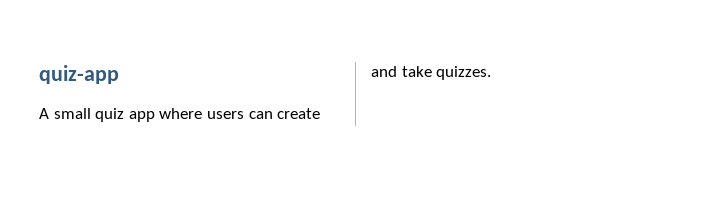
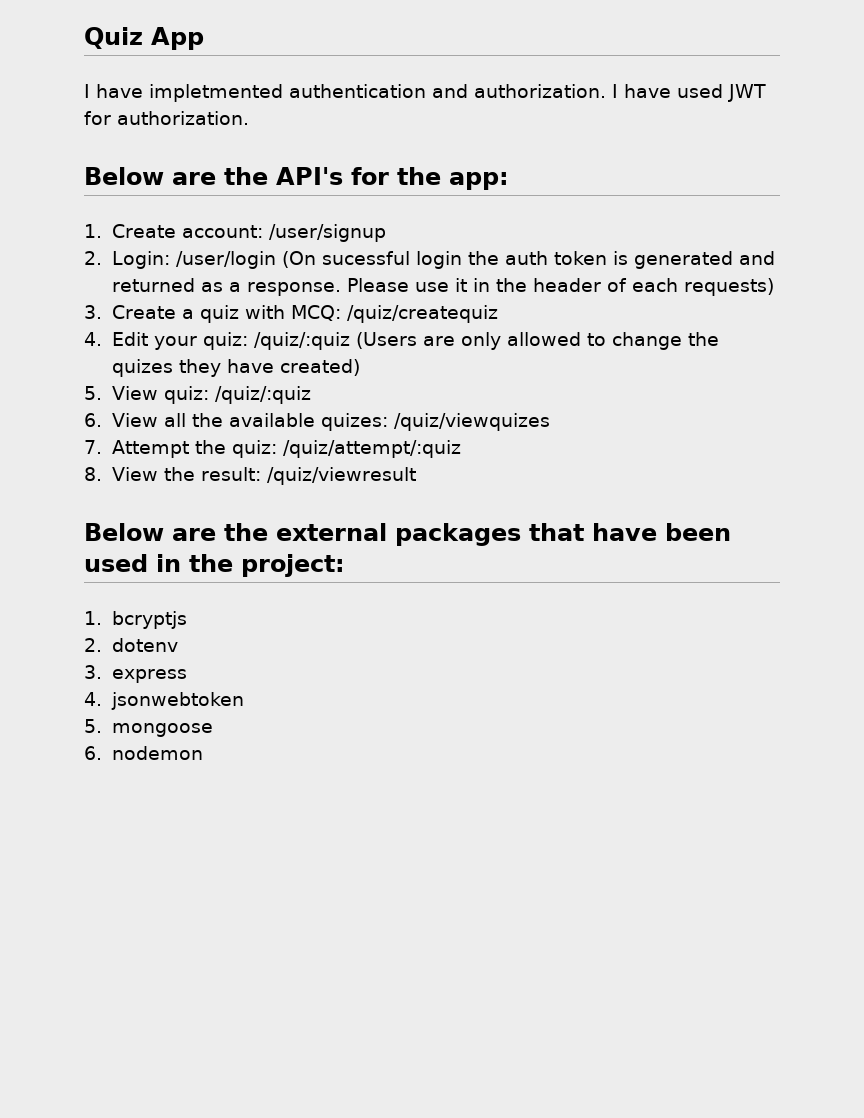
- quiz-app
- A small quiz app where users can create and take quizzes.
+ Quiz App
+ I have impletmented authentication and authorization. I have used JWT for authorization.
+ Below are the API's for the app:
+ 1. Create account: /user/signup
+ 2. Login: /user/login (On sucessful login the auth token is generated and returned as a response. Please use it in the header of each requests)
+ 3. Create a quiz with MCQ: /quiz/createquiz
+ 4. Edit your quiz: /quiz/:quiz (Users are only allowed to change the quizes they have created)
+ 5. View quiz: /quiz/:quiz
+ 6. View all the available quizes: /quiz/viewquizes
+ 7. Attempt the quiz: /quiz/attempt/:quiz
+ 8. View the result: /quiz/viewresult
+ Below are the external packages that have been used in the project:
+ 1. bcryptjs
+ 2. dotenv
+ 3. express
+ 4. jsonwebtoken
+ 5. mongoose
+ 6. nodemon

